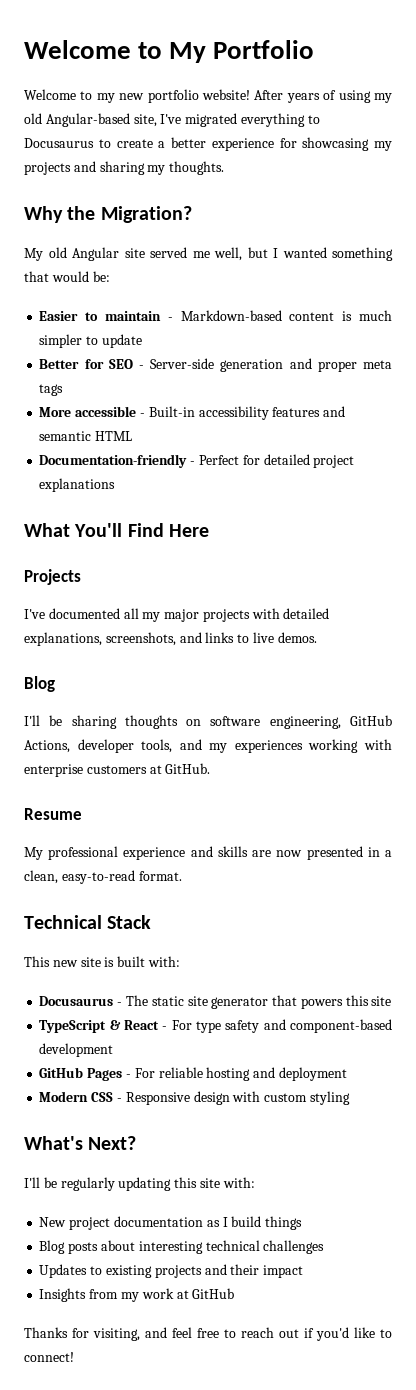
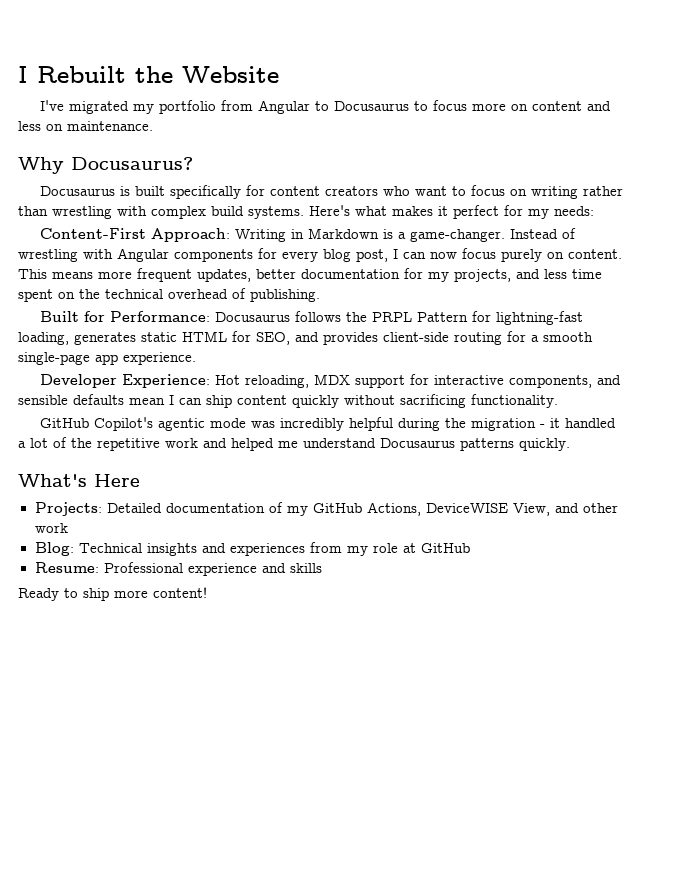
- Welcome to My Portfolio
- Welcome to my new portfolio website! After years of using my old Angular-based site, I've migrated everything to Docusaurus to create a better experience for showcasing my projects and sharing my thoughts.
- Why the Migration?
- My old Angular site served me well, but I wanted something that would be:
- Easier to maintain - Markdown-based content is much simpler to update
- Better for SEO - Server-side generation and proper meta tags
- More accessible - Built-in accessibility features and semantic HTML
- Documentation-friendly - Perfect for detailed project explanations
- What You'll Find Here
- Projects
- I've documented all my major projects with detailed explanations, screenshots, and links to live demos.
- Blog
- I'll be sharing thoughts on software engineering, GitHub Actions, developer tools, and my experiences working with enterprise customers at GitHub.
- Resume
- My professional experience and skills are now presented in a clean, easy-to-read format.
- Technical Stack
- This new site is built with:
- Docusaurus - The static site generator that powers this site
- TypeScript & React - For type safety and component-based development
- GitHub Pages - For reliable hosting and deployment
- Modern CSS - Responsive design with custom styling
- What's Next?
- I'll be regularly updating this site with:
- New project documentation as I build things
- Blog posts about interesting technical challenges
- Updates to existing projects and their impact
- Insights from my work at GitHub
- Thanks for visiting, and feel free to reach out if you'd like to connect!
+ I Rebuilt the Website
+ I've migrated my portfolio from Angular to Docusaurus to focus more on content and less on maintenance.
+ Why Docusaurus?
+ Docusaurus is built specifically for content creators who want to focus on writing rather than wrestling with complex build systems. Here's what makes it perfect for my needs:
+ Content-First Approach: Writing in Markdown is a game-changer. Instead of wrestling with Angular components for every blog post, I can now focus purely on content. This means more frequent updates, better documentation for my projects, and less time spent on the technical overhead of publishing.
+ Built for Performance: Docusaurus follows the PRPL Pattern for lightning-fast loading, generates static HTML for SEO, and provides client-side routing for a smooth single-page app experience.
+ Developer Experience: Hot reloading, MDX support for interactive components, and sensible defaults mean I can ship content quickly without sacrificing functionality.
+ GitHub Copilot's agentic mode was incredibly helpful during the migration - it handled a lot of the repetitive work and helped me understand Docusaurus patterns quickly.
+ What's Here
+ Projects: Detailed documentation of my GitHub Actions, DeviceWISE View, and other work
+ Blog: Technical insights and experiences from my role at GitHub
+ Resume: Professional experience and skills
+ Ready to ship more content!

